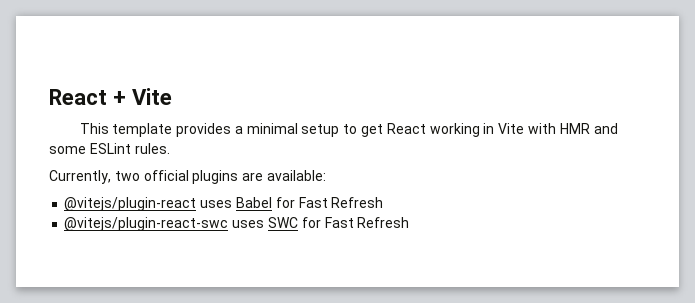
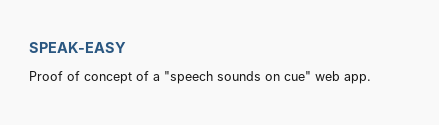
- React + Vite
- This template provides a minimal setup to get React working in Vite with HMR and some ESLint rules.
- Currently, two official plugins are available:
- @vitejs/plugin-react uses Babel for Fast Refresh
- @vitejs/plugin-react-swc uses SWC for Fast Refresh
+ SPEAK-EASY
+ Proof of concept of a "speech sounds on cue" web app.

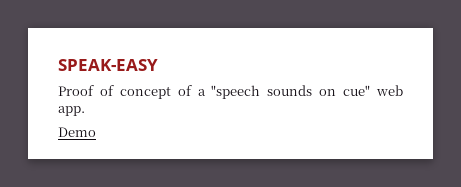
+ Demo

